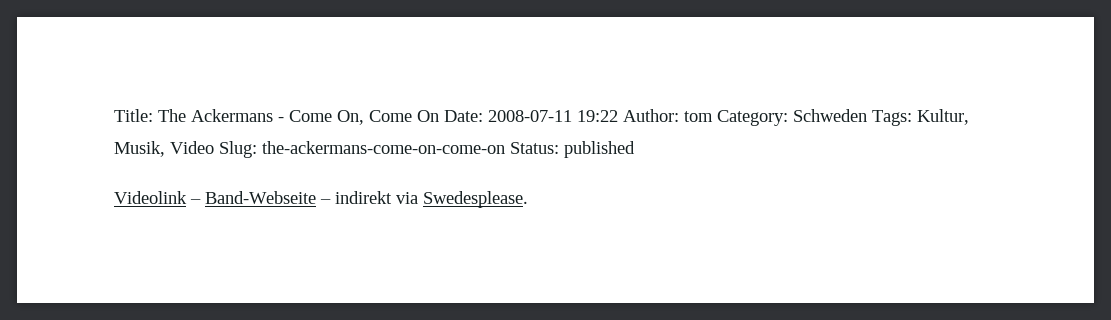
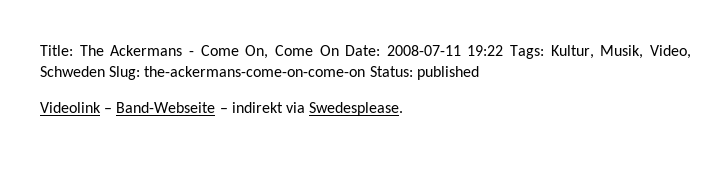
- Title: The Ackermans - Come On, Come On Date: 2008-07-11 19:22 Author: tom Category: Schweden Tags: Kultur, Musik, Video Slug: the-ackermans-come-on-come-on Status: published
+ Title: The Ackermans - Come On, Come On Date: 2008-07-11 19:22 Tags: Kultur, Musik, Video, Schweden Slug: the-ackermans-come-on-come-on Status: published

